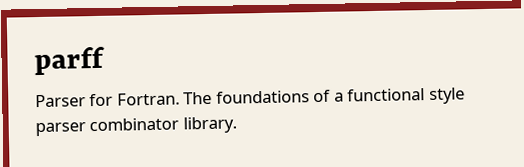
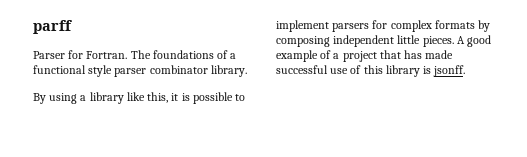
+ By using a library like this, it is possible to implement parsers for complex formats by composing independent little pieces. A good example of a project that has made successful use of this library is jsonff.

